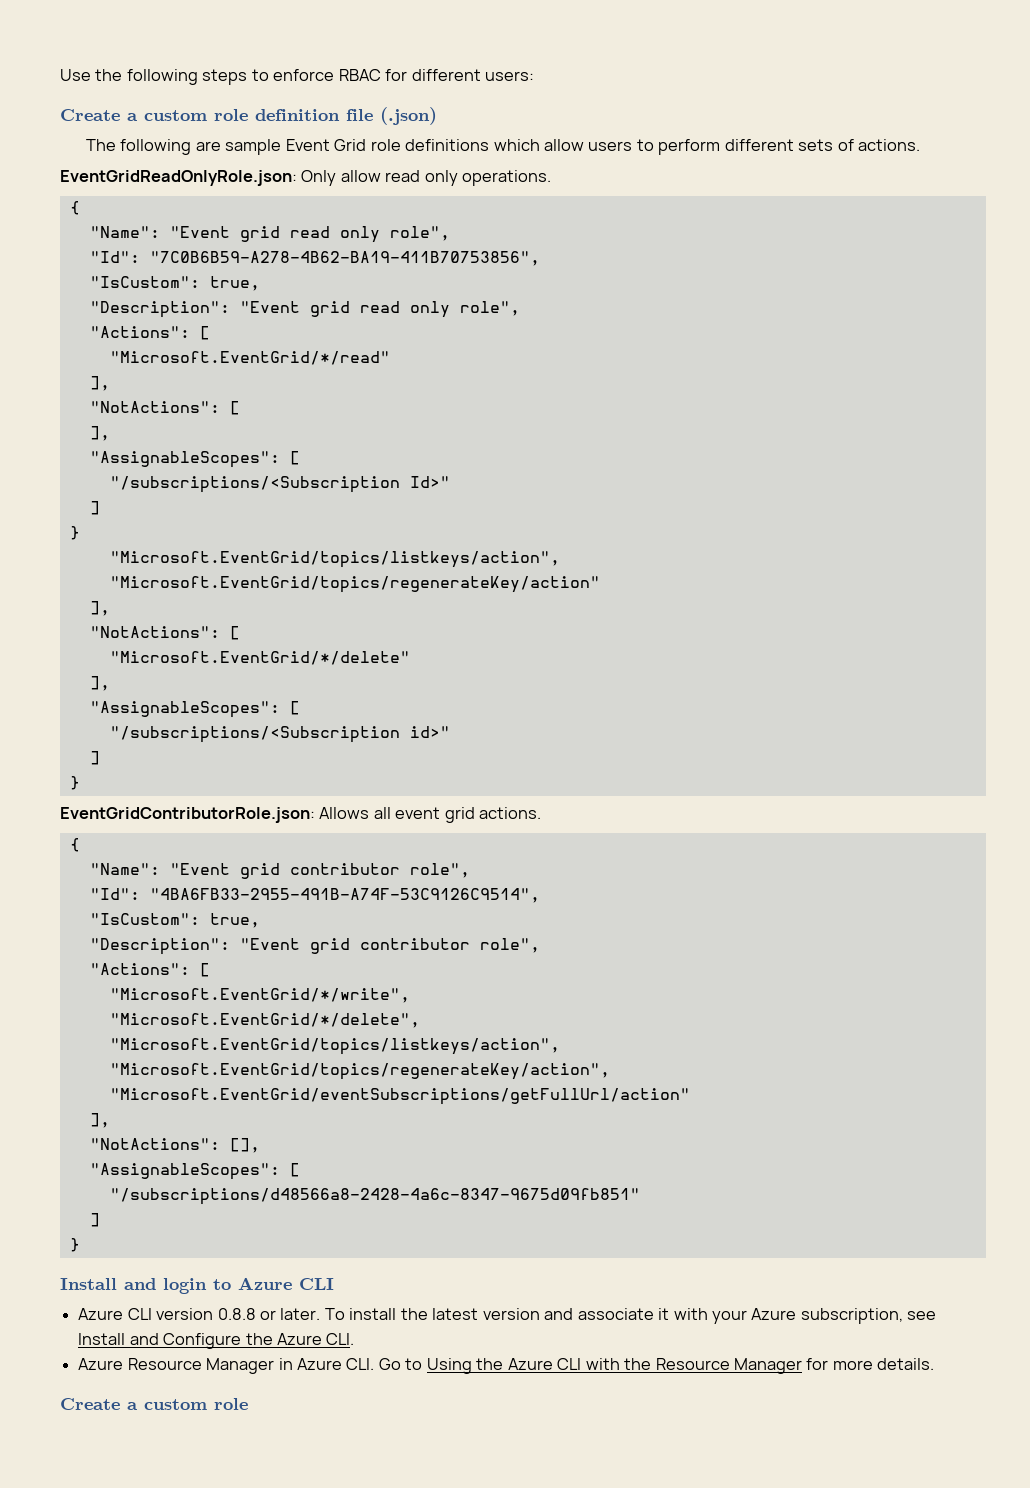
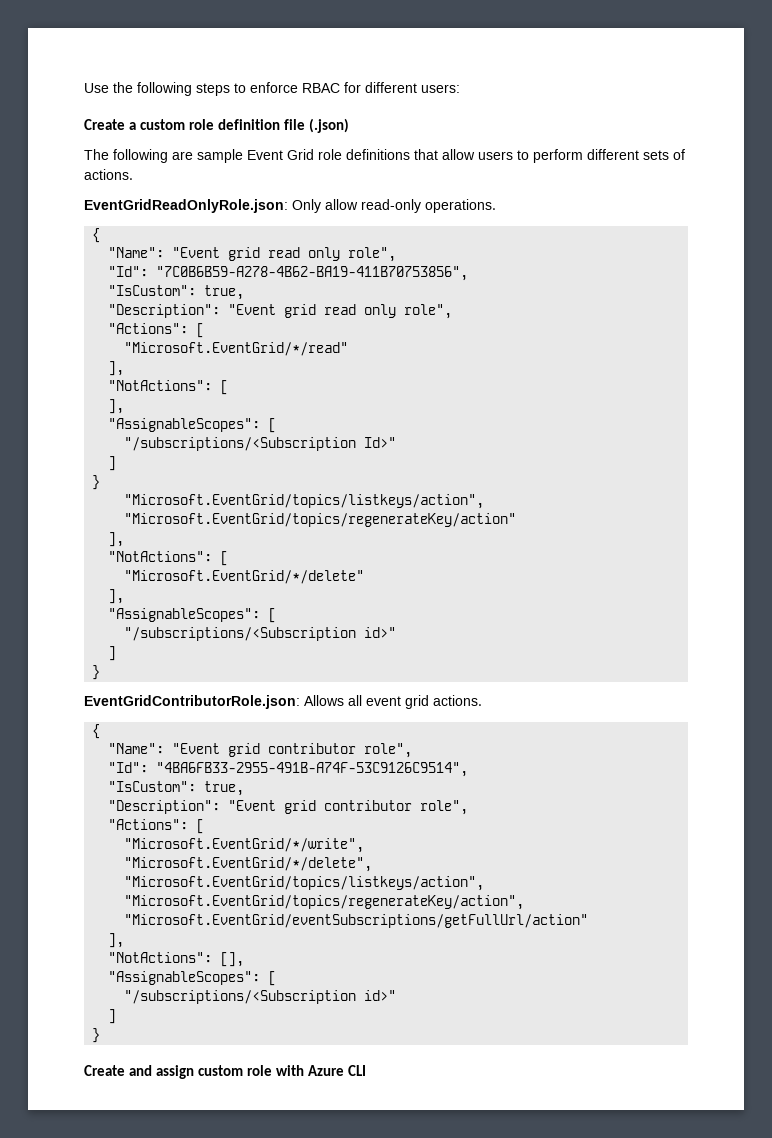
- The following are sample Event Grid role definitions which allow users to perform different sets of actions.
+ The following are sample Event Grid role definitions that allow users to perform different sets of actions.
- EventGridReadOnlyRole.json: Only allow read only operations.
+ EventGridReadOnlyRole.json: Only allow read-only operations.
  "NotActions": [],
  "AssignableScopes": [
- "/subscriptions/d48566a8-2428-4a6c-8347-9675d09fb851"
+ "/subscriptions/<Subscription id>"
  ]
  }
- Install and login to Azure CLI
- Azure CLI version 0.8.8 or later. To install the latest version and associate it with your Azure subscription, see Install and Configure the Azure CLI.
- Azure Resource Manager in Azure CLI. Go to Using the Azure CLI with the Resource Manager for more details.
- Create a custom role
+ Create and assign custom role with Azure CLI

